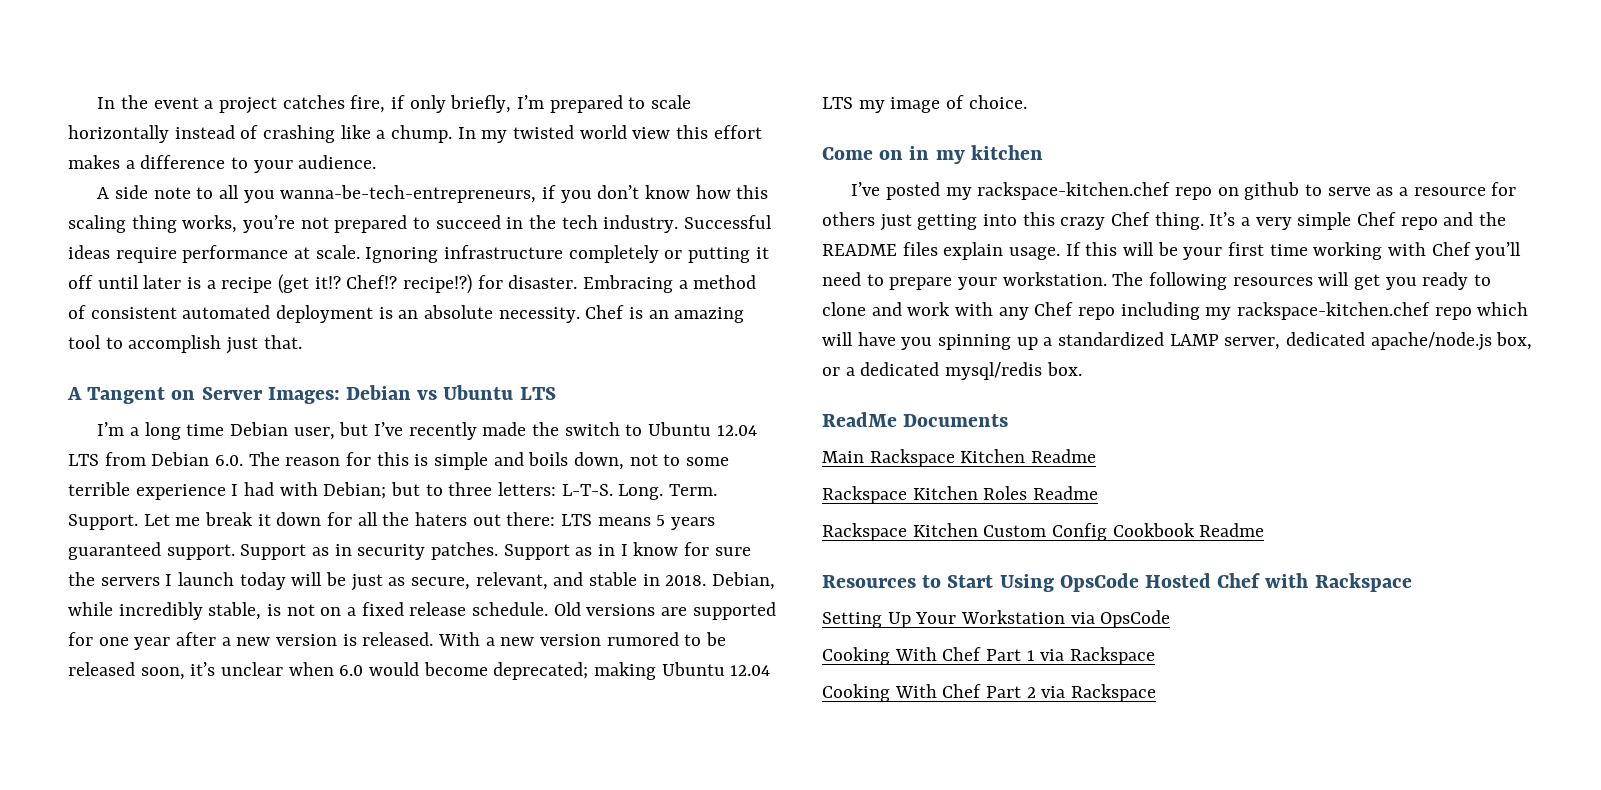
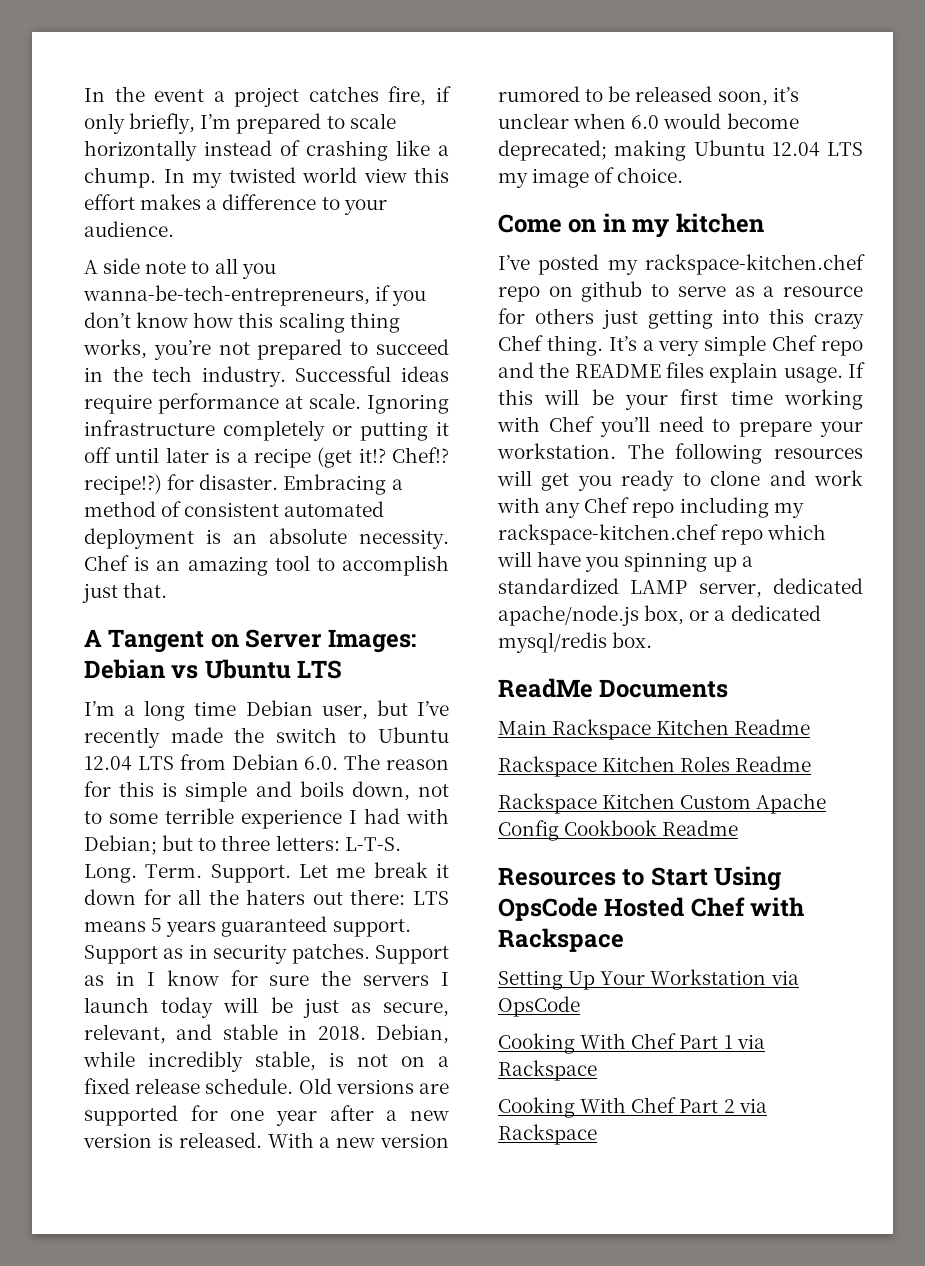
- Rackspace Kitchen Custom Config Cookbook Readme
+ Rackspace Kitchen Custom Apache Config Cookbook Readme

